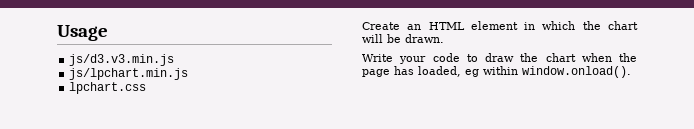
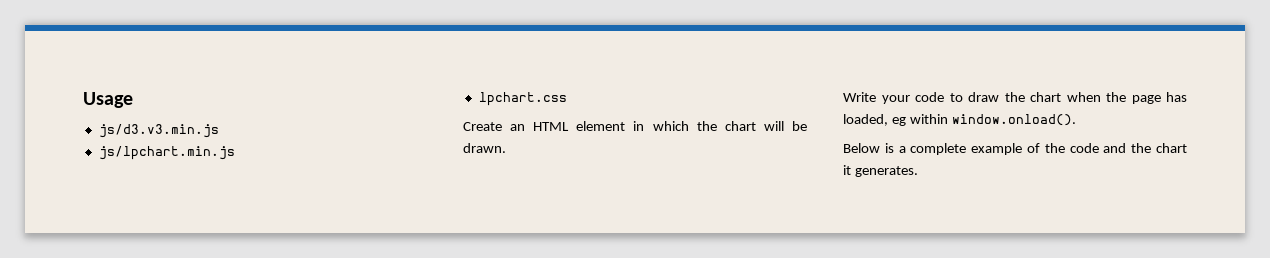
+ Below is a complete example of the code and the chart it generates.

